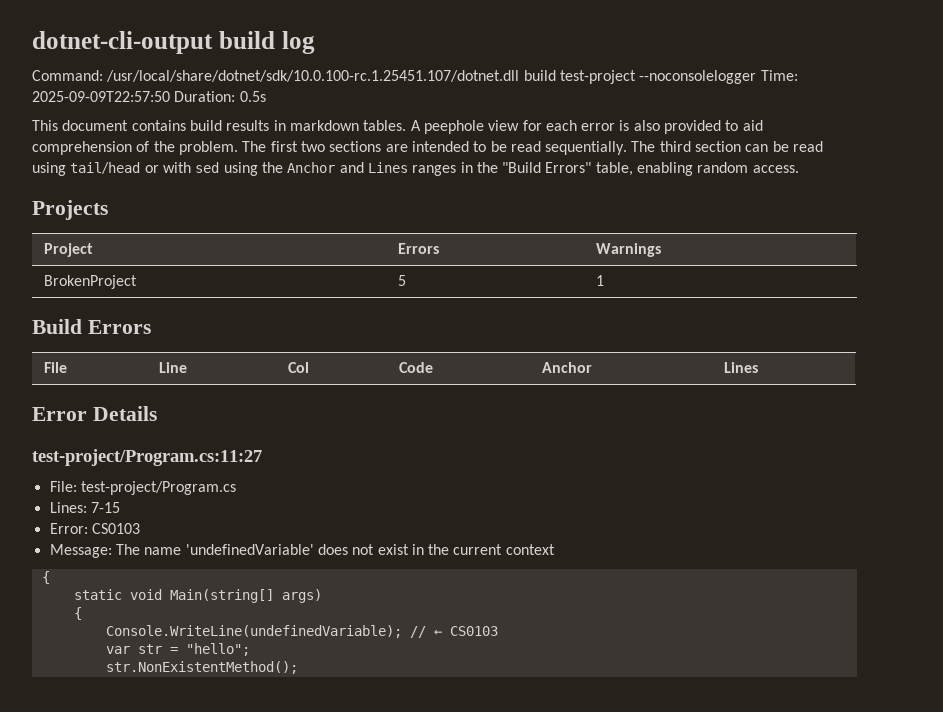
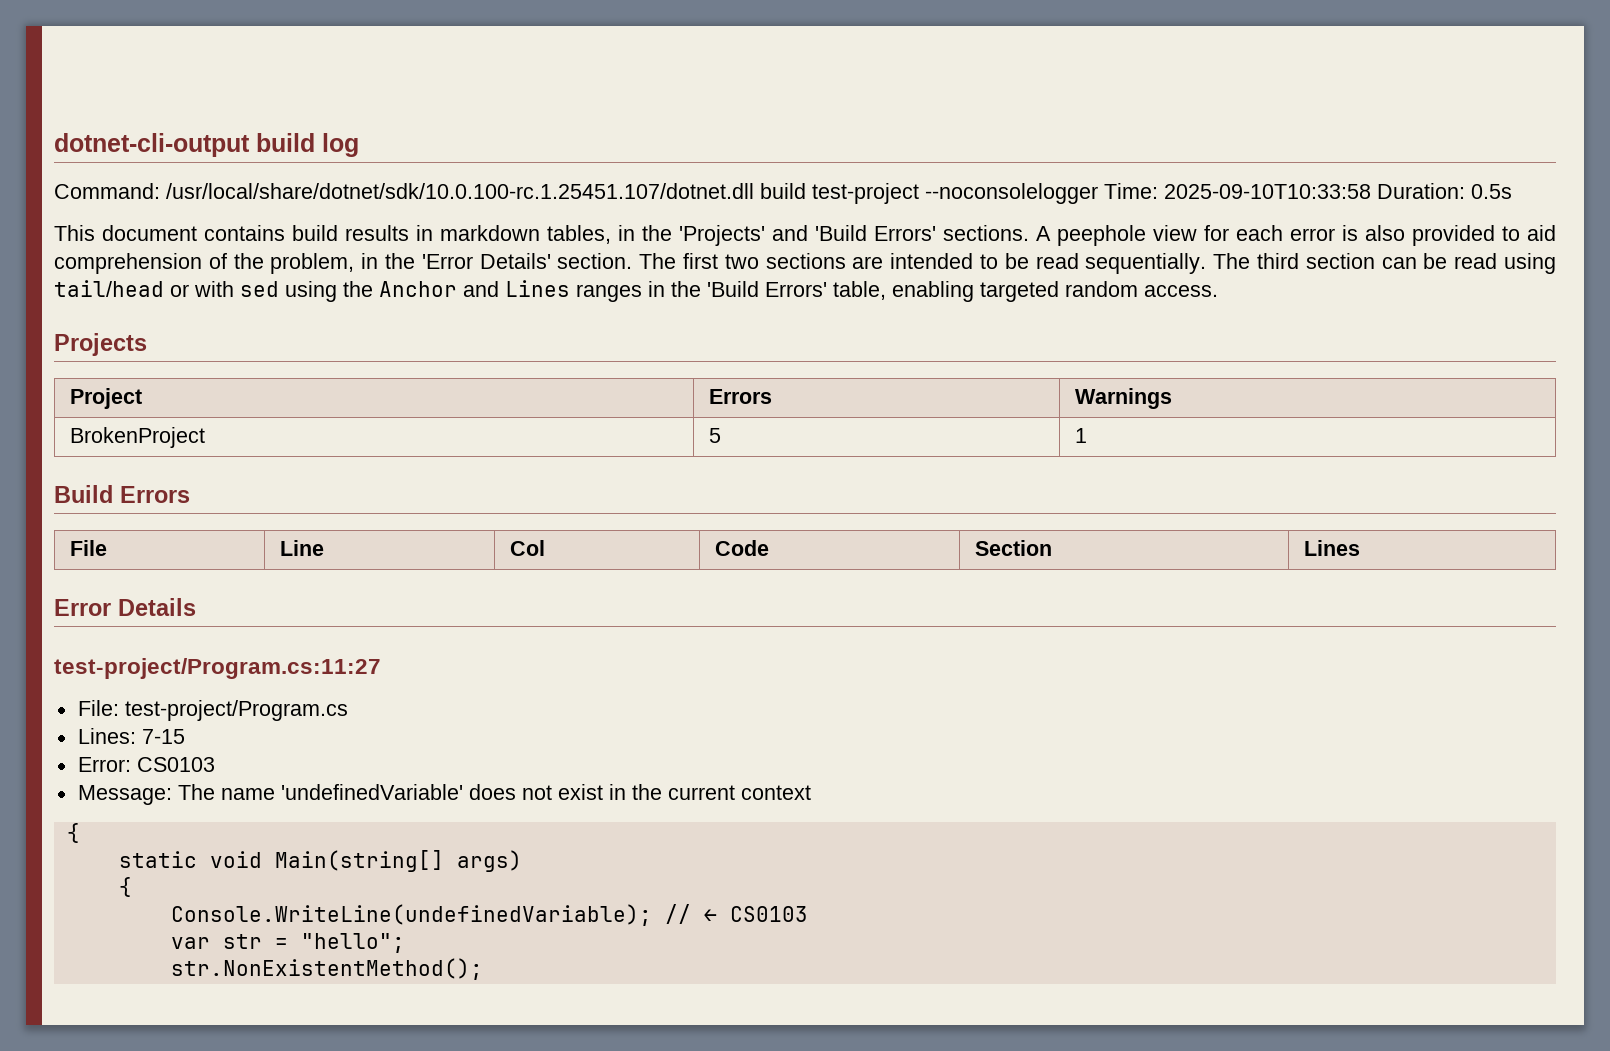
- Command: /usr/local/share/dotnet/sdk/10.0.100-rc.1.25451.107/dotnet.dll build test-project --noconsolelogger Time: 2025-09-09T22:57:50 Duration: 0.5s
+ Command: /usr/local/share/dotnet/sdk/10.0.100-rc.1.25451.107/dotnet.dll build test-project --noconsolelogger Time: 2025-09-10T10:33:58 Duration: 0.5s
- This document contains build results in markdown tables.
+ This document contains build results in markdown tables, in the 'Projects' and 'Build Errors' sections.
- A peephole view for each error is also provided to aid comprehension of the problem.
+ A peephole view for each error is also provided to aid comprehension of the problem, in the 'Error Details' section.
- The third section can be read using tail/head or with sed using the Anchor and Lines ranges in the "Build Errors" table, enabling random access.
+ The third section can be read using tail/head or with sed using the Anchor and Lines ranges in the 'Build Errors' table, enabling targeted random access.
- File | Line | Col | Code | Anchor | Lines
+ File | Line | Col | Code | Section | Lines

